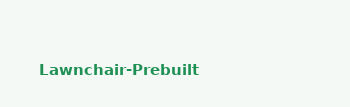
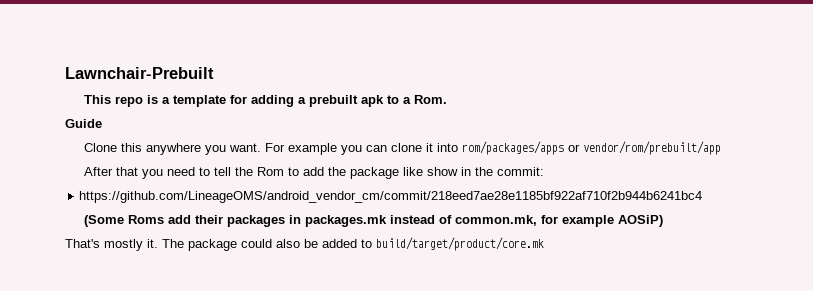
+ This repo is a template for adding a prebuilt apk to a Rom.
+ Guide
+ Clone this anywhere you want. For example you can clone it into rom/packages/apps or vendor/rom/prebuilt/app
+ After that you need to tell the Rom to add the package like show in the commit:
+ https://github.com/LineageOMS/android_vendor_cm/commit/218eed7ae28e1185bf922af710f2b944b6241bc4
+ (Some Roms add their packages in packages.mk instead of common.mk, for example AOSiP)
+ That's mostly it. The package could also be added to build/target/product/core.mk

